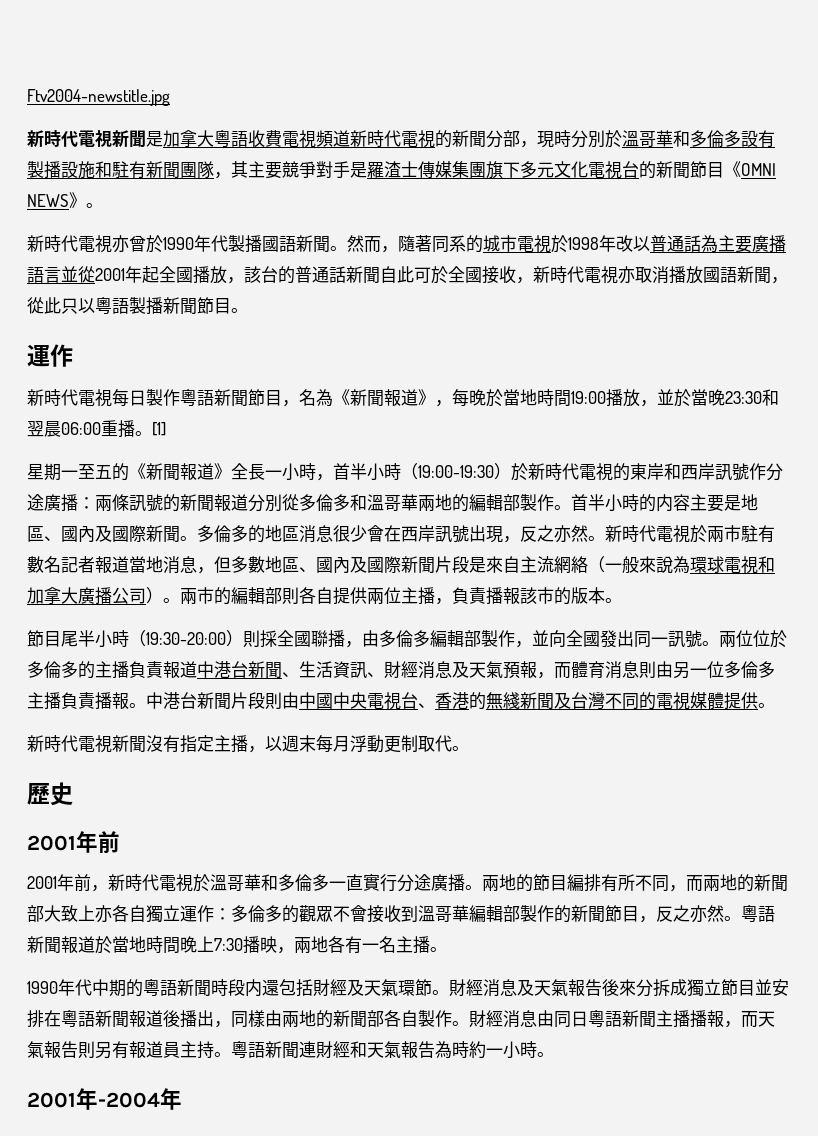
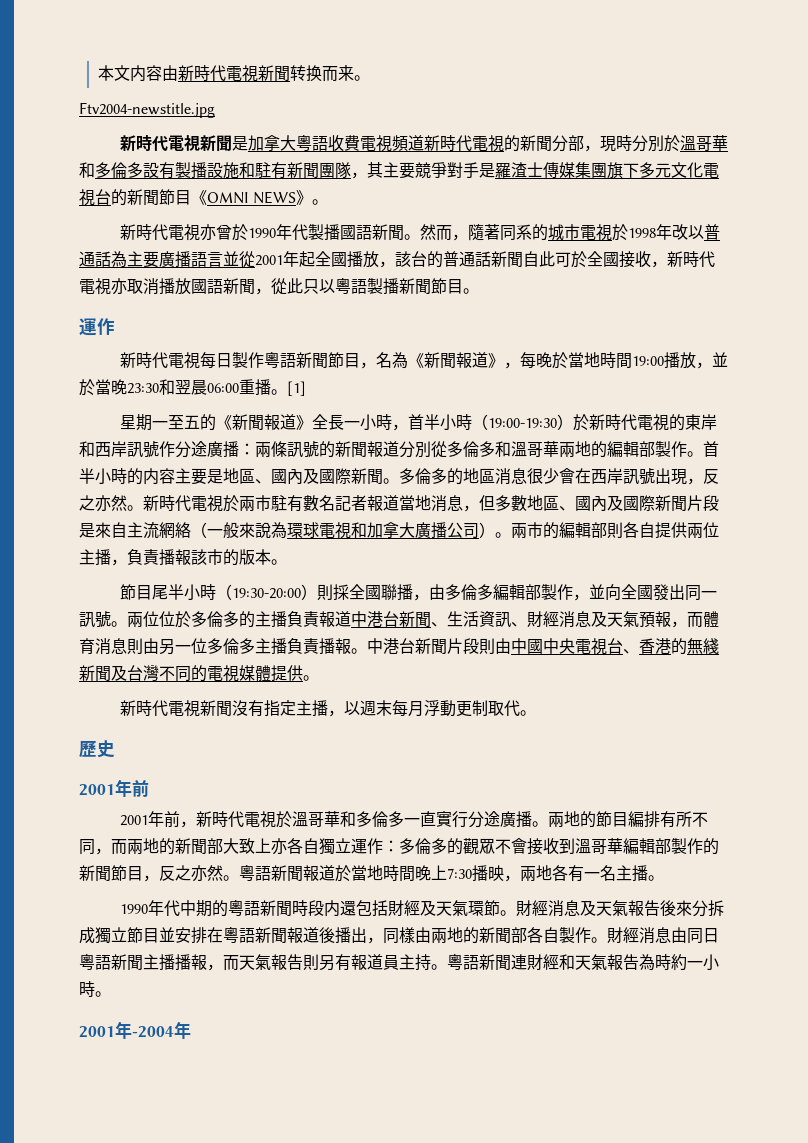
+ 本文内容由新時代電視新聞转换而来。

